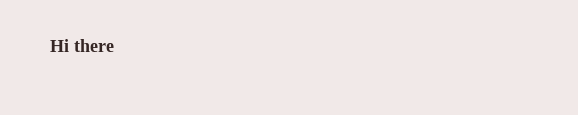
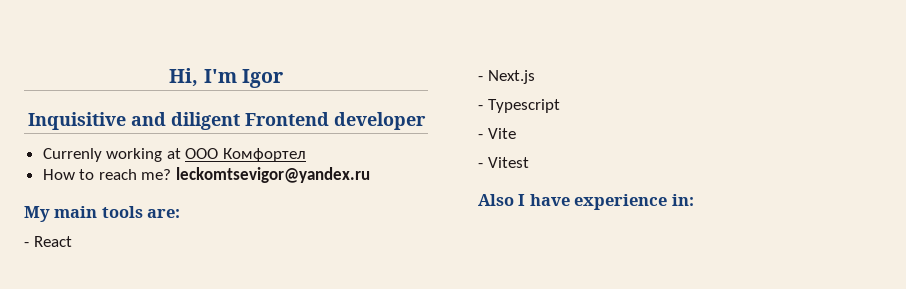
- Hi there
+ Hi, I'm Igor
+ Inquisitive and diligent Frontend developer
+ Currenly working at OOO Комфортел
+ How to reach me? leckomtsevigor@yandex.ru
+ My main tools are:
+ - React
+ - Next.js
+ - Typescript
+ - Vite
+ - Vitest
+ Also I have experience in:

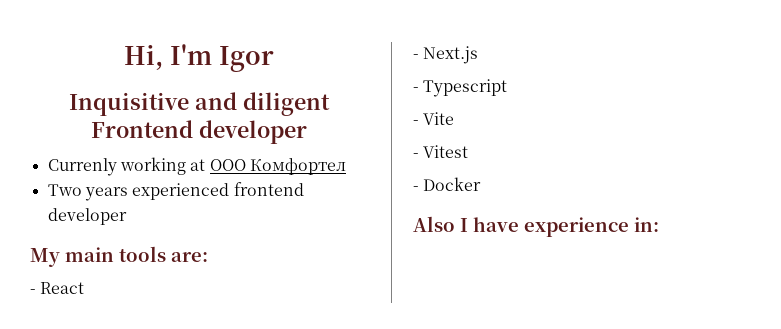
- How to reach me? leckomtsevigor@yandex.ru
+ Two years experienced frontend developer
+ - Docker

